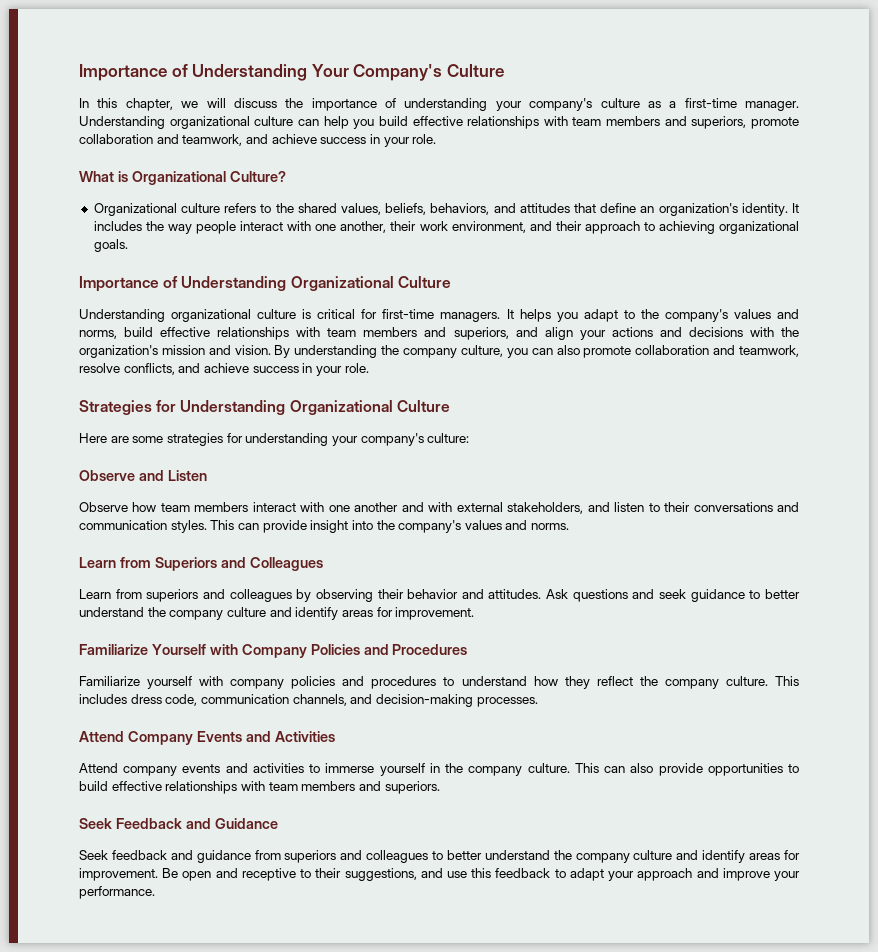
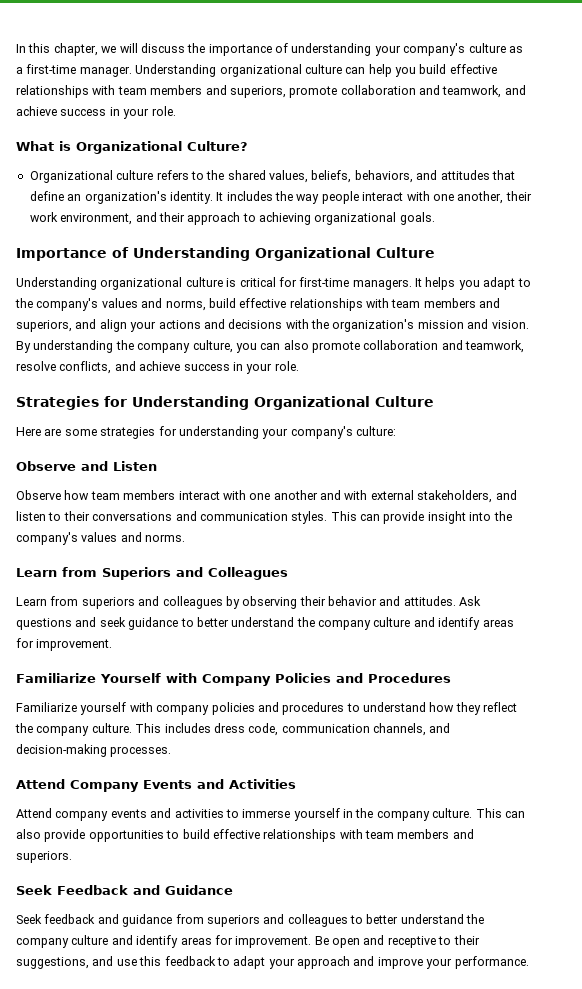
- Importance of Understanding Your Company's Culture

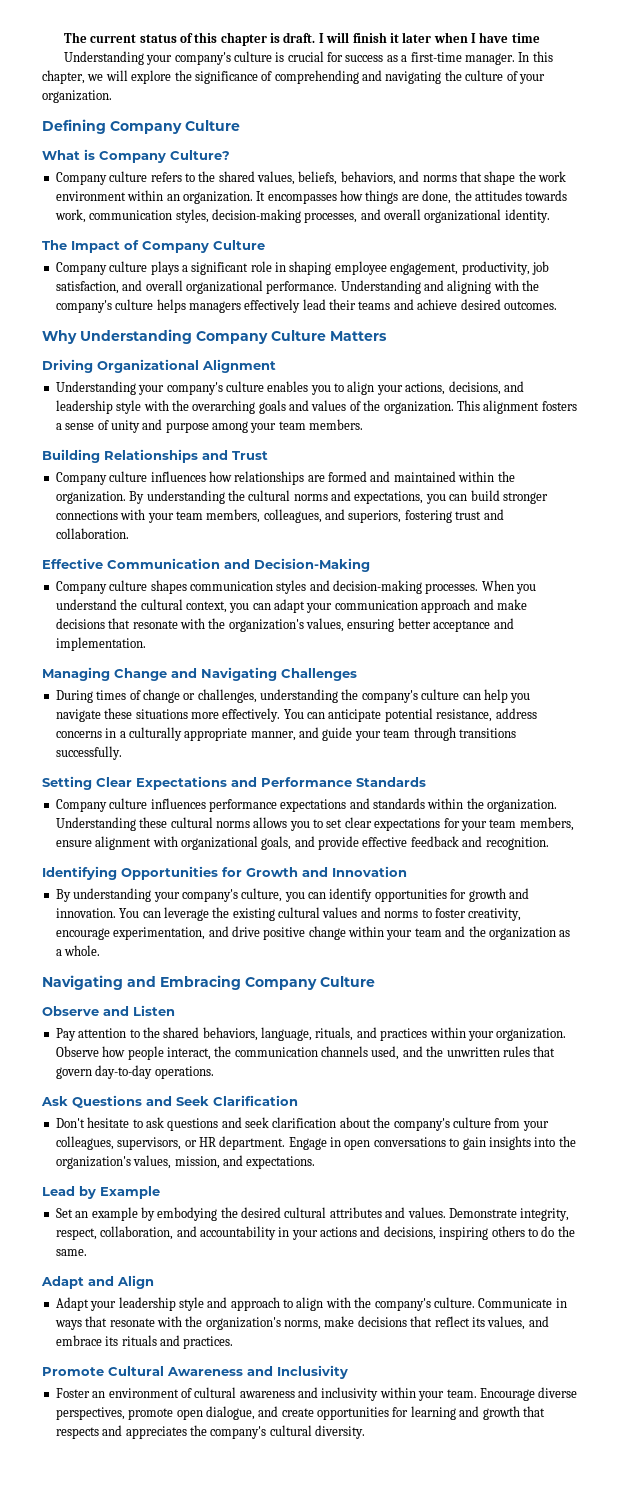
+ The current status of this chapter is draft. I will finish it later when I have time
+ Understanding your company's culture is crucial for success as a first-time manager.
- In this chapter, we will discuss the importance of understanding your company's culture as a first-time manager. Understanding organizational culture can help you build effective relationships with team members and superiors, promote collaboration and teamwork, and achieve success in your role.
+ In this chapter, we will explore the significance of comprehending and navigating the culture of your organization.
+ Defining Company Culture
- What is Organizational Culture?
+ What is Company Culture?
- Organizational culture refers to the shared values, beliefs, behaviors, and attitudes that define an organization's identity. It includes the way people interact with one another, their work environment, and their approach to achieving organizational goals.
- Importance of Understanding Organizational Culture
- Understanding organizational culture is critical for first-time managers. It helps you adapt to the company's values and norms, build effective relationships with team members and superiors, and align your actions and decisions with the organization's mission and vision. By understanding the company culture, you can also promote collaboration and teamwork, resolve conflicts, and achieve success in your role.
- Strategies for Understanding Organizational Culture
- Here are some strategies for understanding your company's culture:
+ Company culture refers to the shared values, beliefs, behaviors, and norms that shape the work environment within an organization. It encompasses how things are done, the attitudes towards work, communication styles, decision-making processes, and overall organizational identity.
+ The Impact of Company Culture
+ Company culture plays a significant role in shaping employee engagement, productivity, job satisfaction, and overall organizational performance. Understanding and aligning with the company's culture helps managers effectively lead their teams and achieve desired outcomes.
+ Why Understanding Company Culture Matters
+ Driving Organizational Alignment
+ Understanding your company's culture enables you to align your actions, decisions, and leadership style with the overarching goals and values of the organization. This alignment fosters a sense of unity and purpose among your team members.
+ Building Relationships and Trust
+ Company culture influences how relationships are formed and maintained within the organization. By understanding the cultural norms and expectations, you can build stronger connections with your team members, colleagues, and superiors, fostering trust and collaboration.
+ Effective Communication and Decision-Making
+ Company culture shapes communication styles and decision-making processes. When you understand the cultural context, you can adapt your communication approach and make decisions that resonate with the organization's values, ensuring better acceptance and implementation.
+ Managing Change and Navigating Challenges
+ During times of change or challenges, understanding the company's culture can help you navigate these situations more effectively. You can anticipate potential resistance, address concerns in a culturally appropriate manner, and guide your team through transitions successfully.
+ Setting Clear Expectations and Performance Standards
+ Company culture influences performance expectations and standards within the organization. Understanding these cultural norms allows you to set clear expectations for your team members, ensure alignment with organizational goals, and provide effective feedback and recognition.
+ Identifying Opportunities for Growth and Innovation
+ By understanding your company's culture, you can identify opportunities for growth and innovation. You can leverage the existing cultural values and norms to foster creativity, encourage experimentation, and drive positive change within your team and the organization as a whole.
+ Navigating and Embracing Company Culture
  Observe and Listen
- Observe how team members interact with one another and with external stakeholders, and listen to their conversations and communication styles. This can provide insight into the company's values and norms.
- Learn from Superiors and Colleagues
- Learn from superiors and colleagues by observing their behavior and attitudes. Ask questions and seek guidance to better understand the company culture and identify areas for improvement.
- Familiarize Yourself with Company Policies and Procedures
- Familiarize yourself with company policies and procedures to understand how they reflect the company culture. This includes dress code, communication channels, and decision-making processes.
- Attend Company Events and Activities
- Attend company events and activities to immerse yourself in the company culture. This can also provide opportunities to build effective relationships with team members and superiors.
- Seek Feedback and Guidance
- Seek feedback and guidance from superiors and colleagues to better understand the company culture and identify areas for improvement. Be open and receptive to their suggestions, and use this feedback to adapt your approach and improve your performance.
+ Pay attention to the shared behaviors, language, rituals, and practices within your organization. Observe how people interact, the communication channels used, and the unwritten rules that govern day-to-day operations.
+ Ask Questions and Seek Clarification
+ Don't hesitate to ask questions and seek clarification about the company's culture from your colleagues, supervisors, or HR department. Engage in open conversations to gain insights into the organization's values, mission, and expectations.
+ Lead by Example
+ Set an example by embodying the desired cultural attributes and values. Demonstrate integrity, respect, collaboration, and accountability in your actions and decisions, inspiring others to do the same.
+ Adapt and Align
+ Adapt your leadership style and approach to align with the company's culture. Communicate in ways that resonate with the organization's norms, make decisions that reflect its values, and embrace its rituals and practices.
+ Promote Cultural Awareness and Inclusivity
+ Foster an environment of cultural awareness and inclusivity within your team. Encourage diverse perspectives, promote open dialogue, and create opportunities for learning and growth that respects and appreciates the company's cultural diversity.

